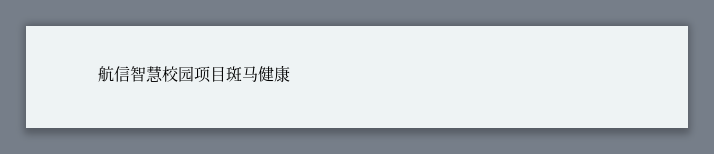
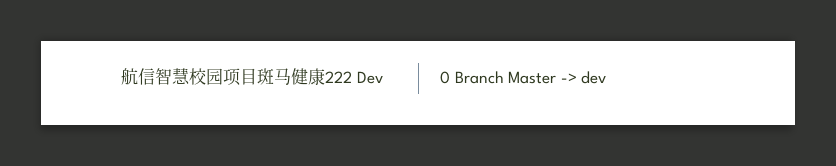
- 航信智慧校园项目斑马健康
+ 航信智慧校园项目斑马健康222 Dev 0 Branch Master -> dev

